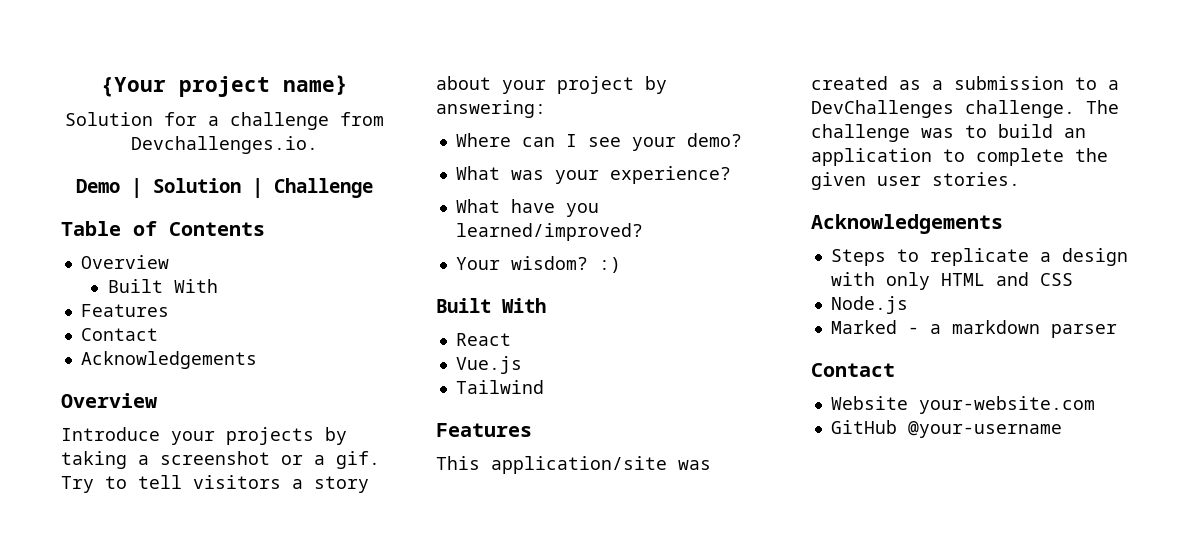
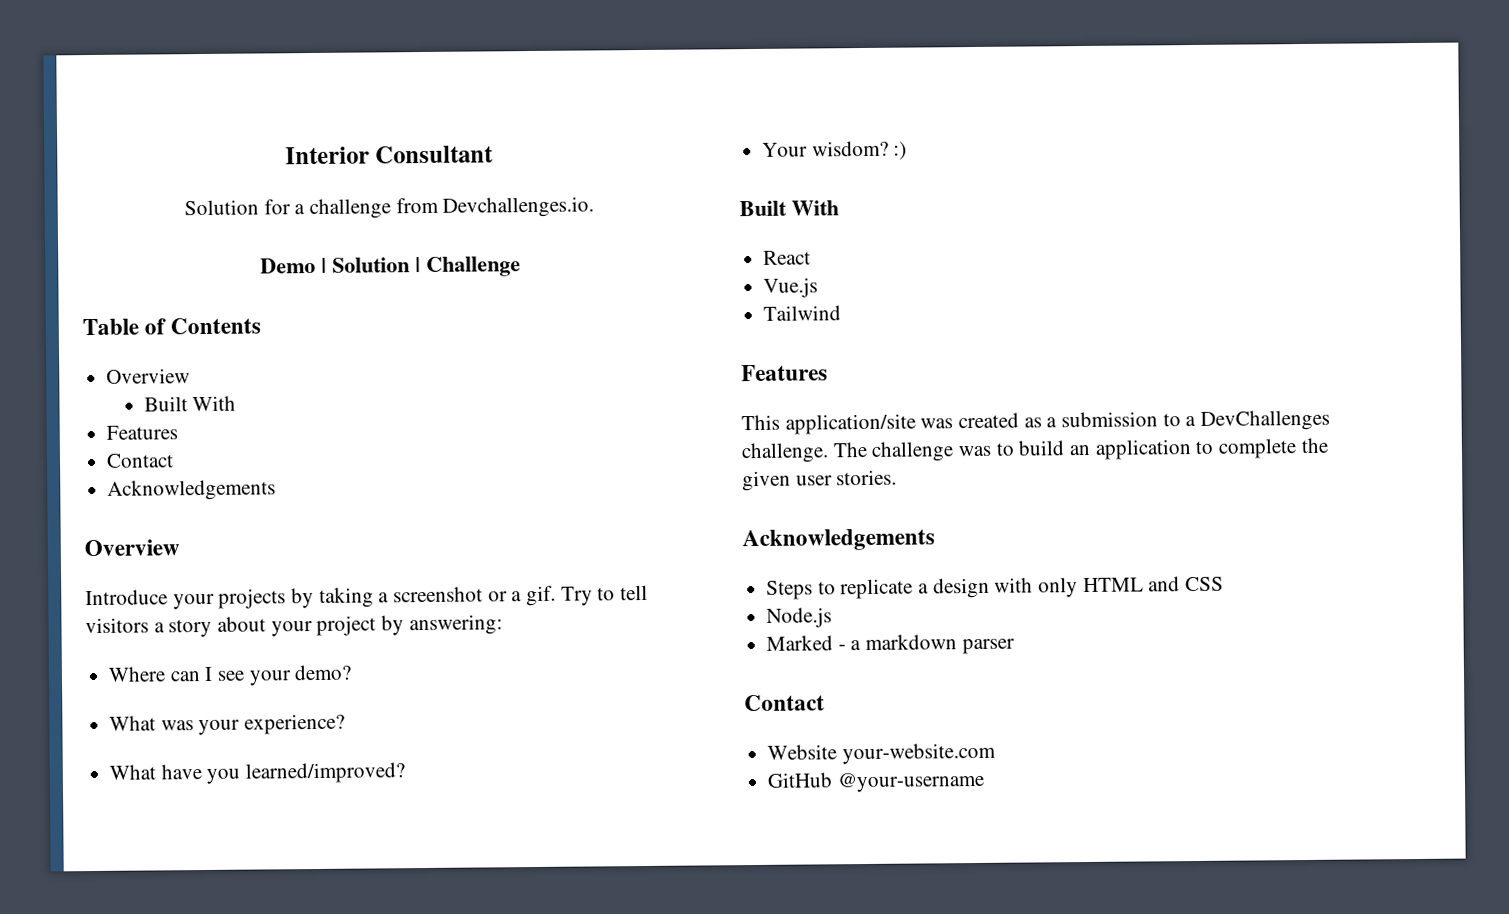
- {Your project name}
+ Interior Consultant

